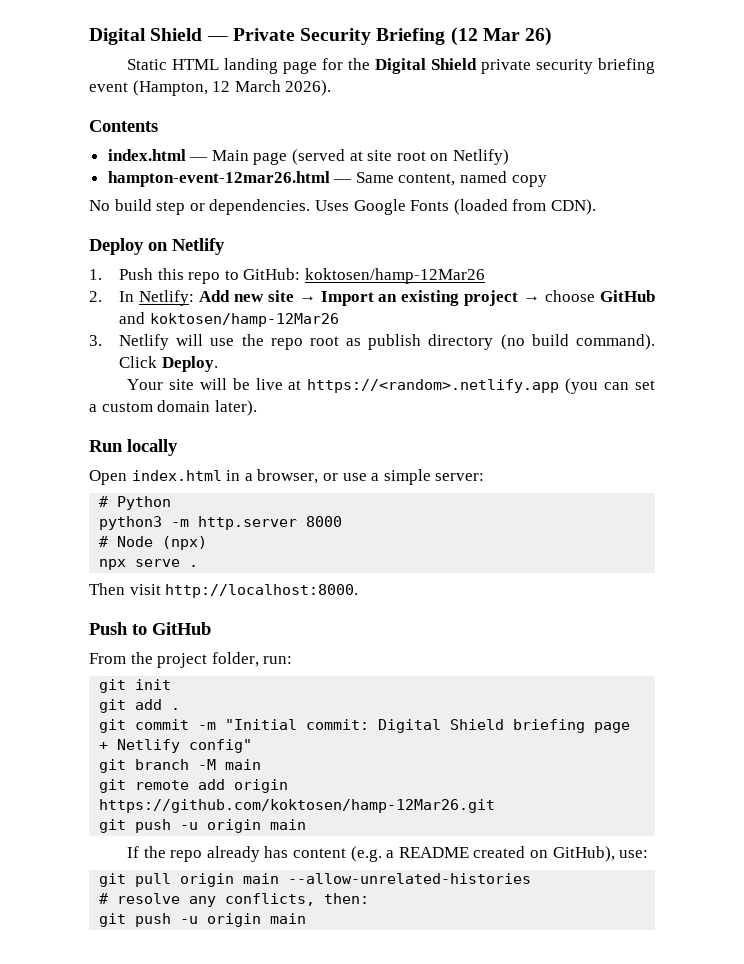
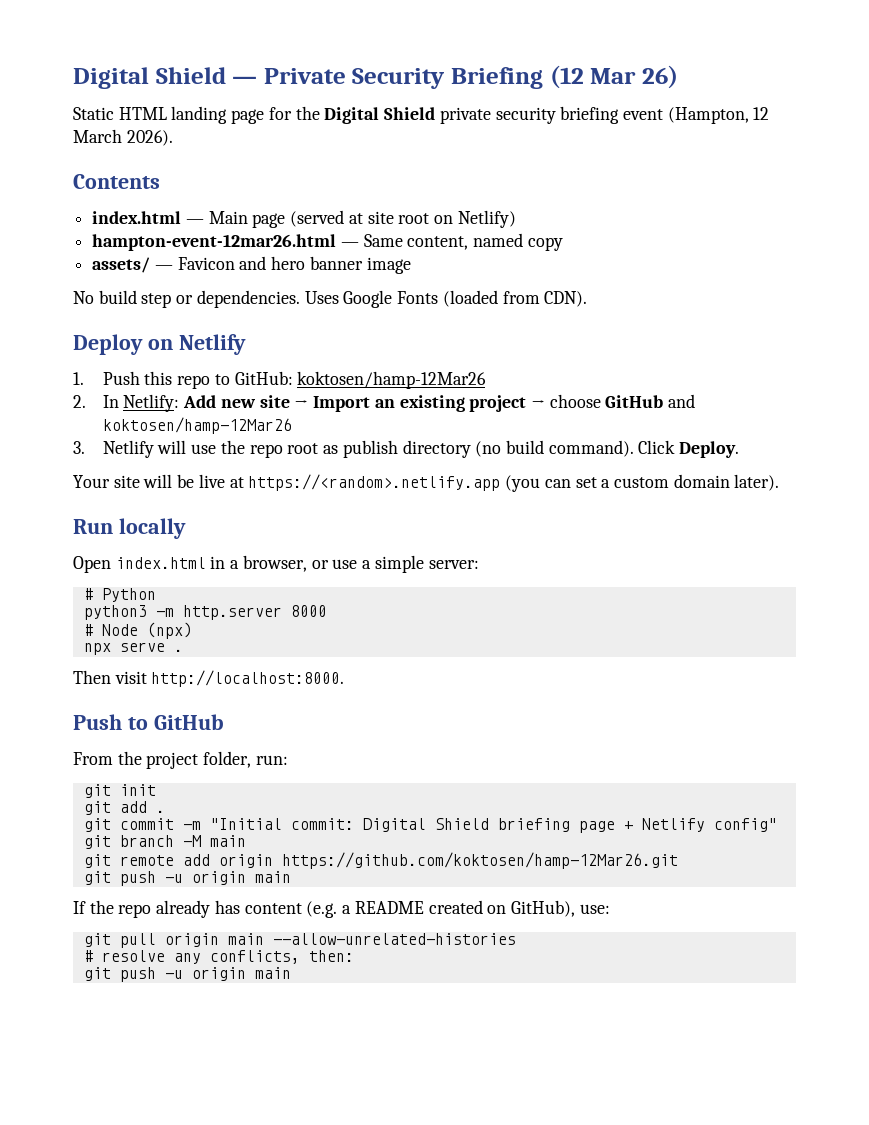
+ assets/ — Favicon and hero banner image

